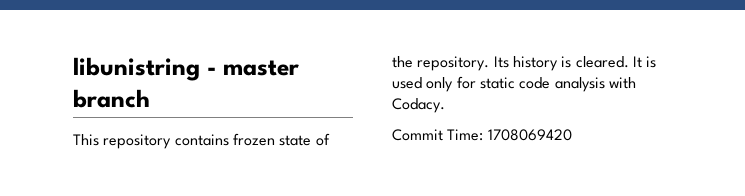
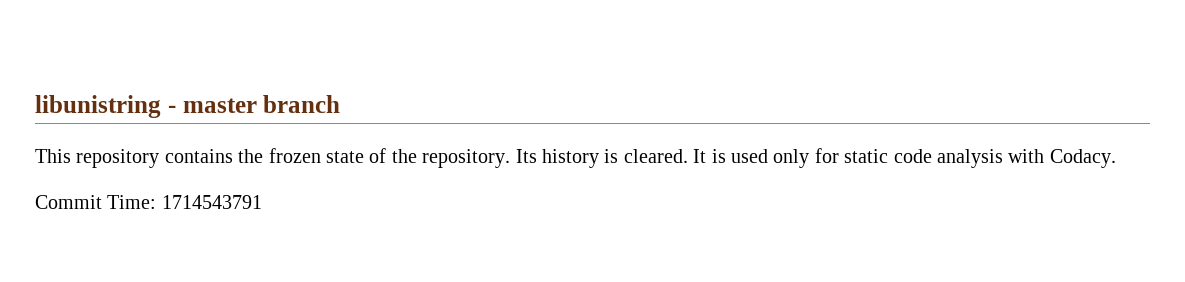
- This repository contains frozen state of the repository.
+ This repository contains the frozen state of the repository.
- Commit Time: 1708069420
+ Commit Time: 1714543791

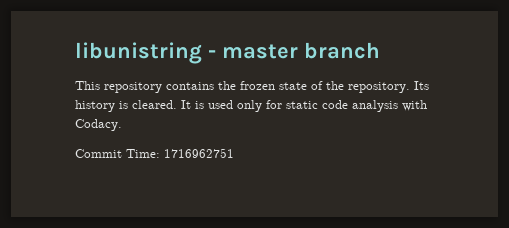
- Commit Time: 1714543791
+ Commit Time: 1716962751

